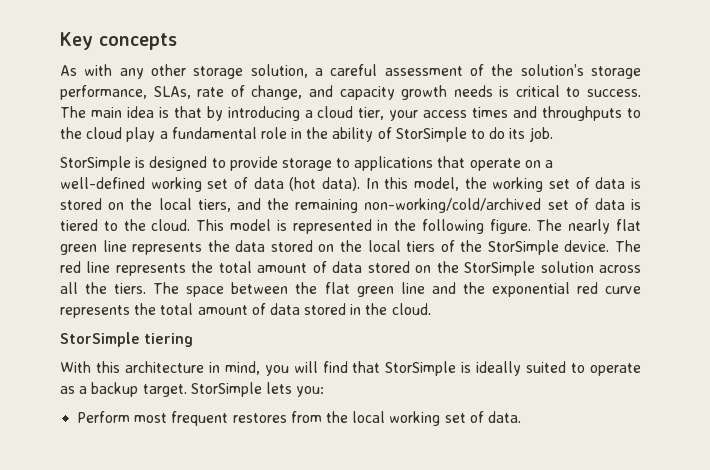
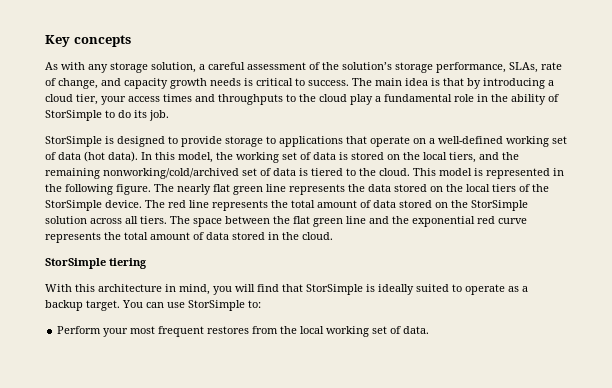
- As with any other storage solution, a careful assessment of the solution’s storage performance, SLAs, rate of change, and capacity growth needs is critical to success.
+ As with any storage solution, a careful assessment of the solution’s storage performance, SLAs, rate of change, and capacity growth needs is critical to success.
- In this model, the working set of data is stored on the local tiers, and the remaining non-working/cold/archived set of data is tiered to the cloud.
+ In this model, the working set of data is stored on the local tiers, and the remaining nonworking/cold/archived set of data is tiered to the cloud.
- The red line represents the total amount of data stored on the StorSimple solution across all the tiers.
+ The red line represents the total amount of data stored on the StorSimple solution across all tiers.
- StorSimple lets you:
+ You can use StorSimple to:
- Perform most frequent restores from the local working set of data.
+ Perform your most frequent restores from the local working set of data.

